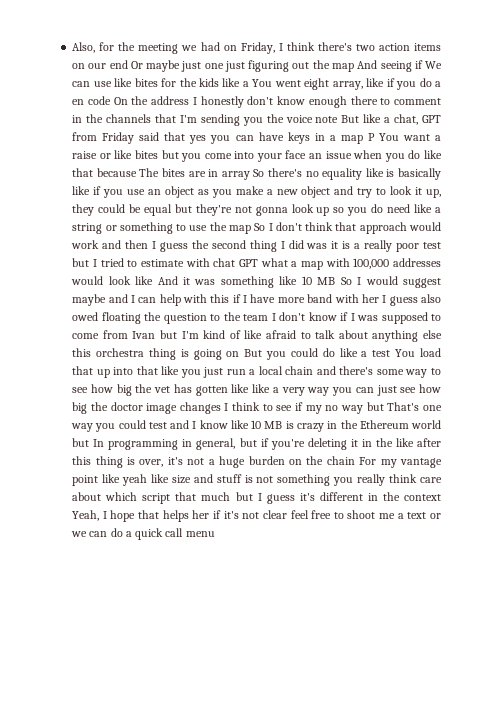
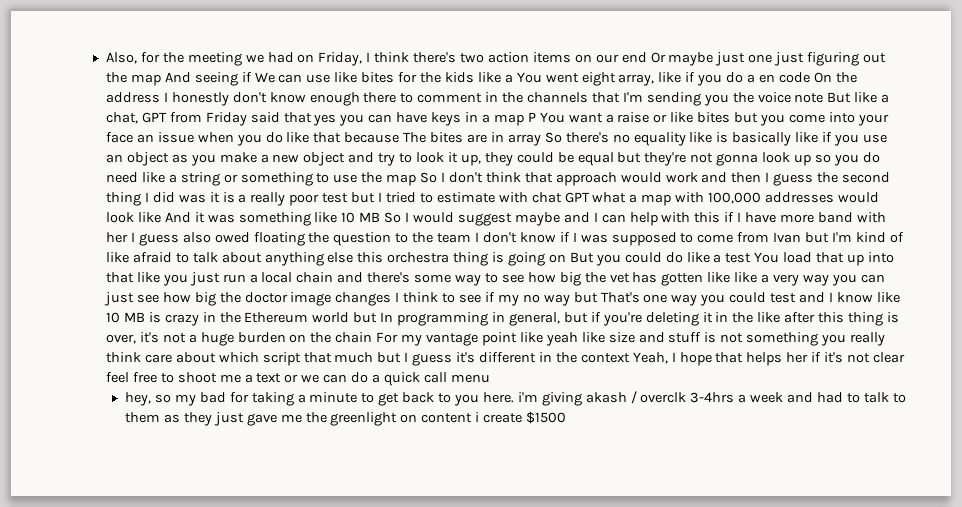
+ hey, so my bad for taking a minute to get back to you here. i'm giving akash / overclk 3-4hrs a week and had to talk to them as they just gave me the greenlight on content i create $1500

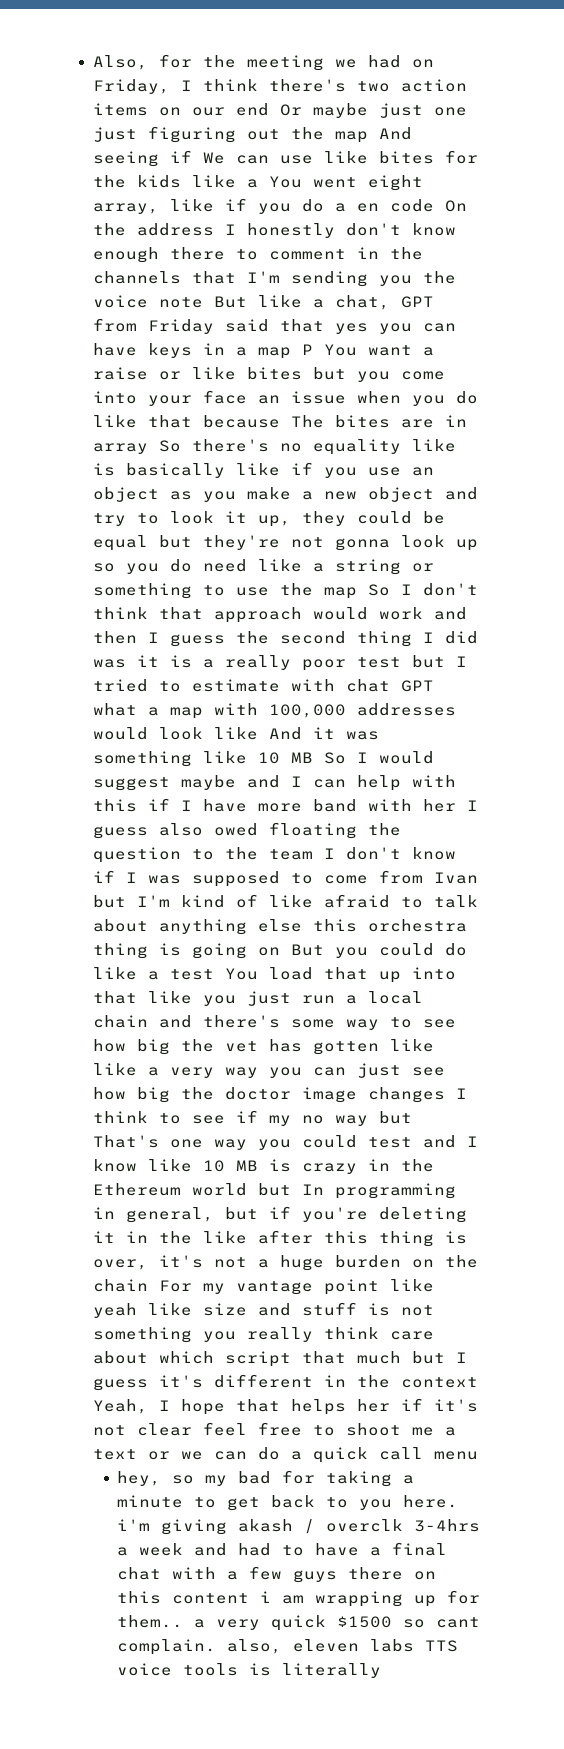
- hey, so my bad for taking a minute to get back to you here. i'm giving akash / overclk 3-4hrs a week and had to talk to them as they just gave me the greenlight on content i create $1500
+ hey, so my bad for taking a minute to get back to you here. i'm giving akash / overclk 3-4hrs a week and had to have a final chat with a few guys there on this content i am wrapping up for them.. a very quick $1500 so cant complain. also, eleven labs TTS voice tools is literally

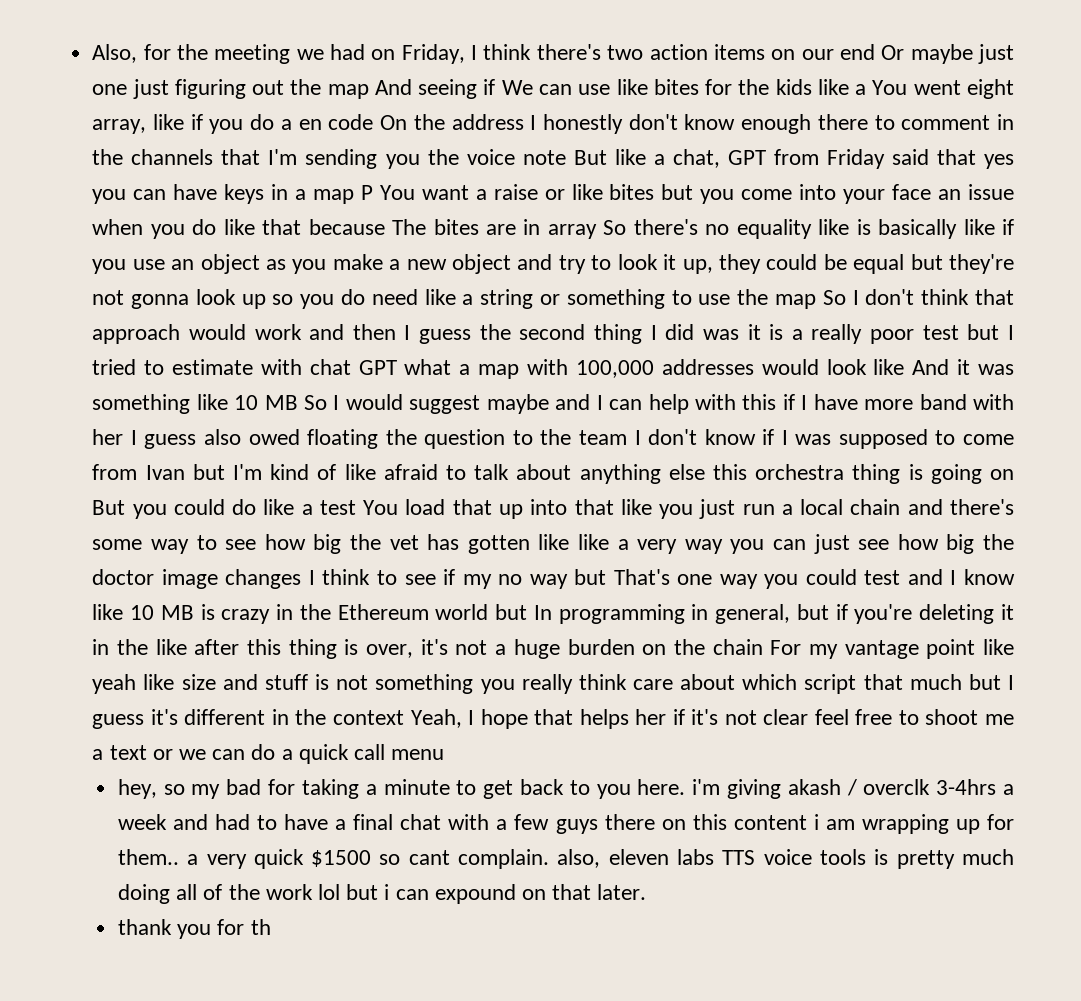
- hey, so my bad for taking a minute to get back to you here. i'm giving akash / overclk 3-4hrs a week and had to have a final chat with a few guys there on this content i am wrapping up for them.. a very quick $1500 so cant complain. also, eleven labs TTS voice tools is literally
+ hey, so my bad for taking a minute to get back to you here. i'm giving akash / overclk 3-4hrs a week and had to have a final chat with a few guys there on this content i am wrapping up for them.. a very quick $1500 so cant complain. also, eleven labs TTS voice tools is pretty much doing all of the work lol but i can expound on that later.
+ thank you for th

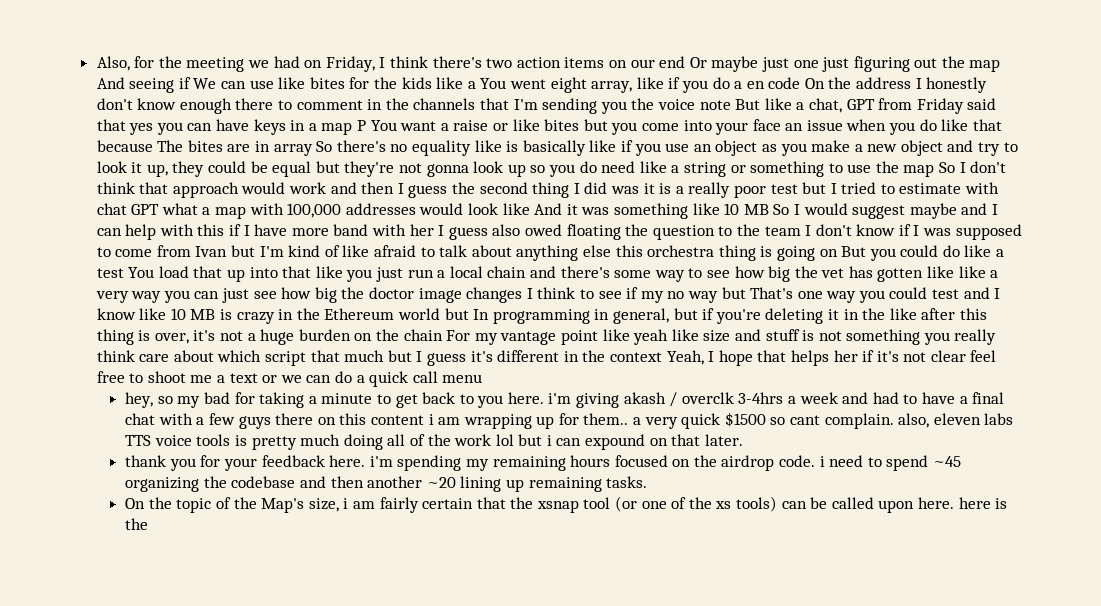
- thank you for th
+ thank you for your feedback here. i'm spending my remaining hours focused on the airdrop code. i need to spend ~45 organizing the codebase and then another ~20 lining up remaining tasks.
+ On the topic of the Map's size, i am fairly certain that the xsnap tool (or one of the xs tools) can be called upon here. here is the

